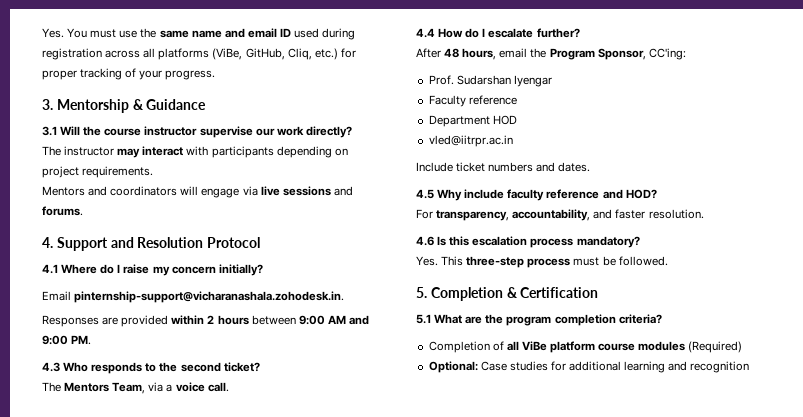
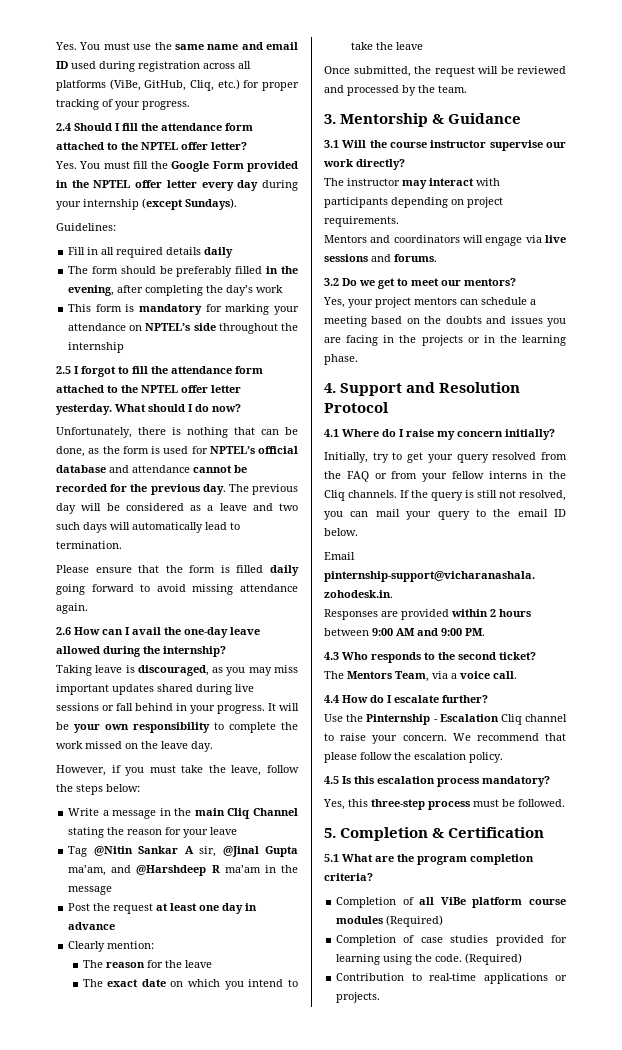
+ 2.4 Should I fill the attendance form attached to the NPTEL offer letter?
+ Yes. You must fill the Google Form provided in the NPTEL offer letter every day during your internship (except Sundays).
+ Guidelines:
+ Fill in all required details daily
+ The form should be preferably filled in the evening, after completing the day’s work
+ This form is mandatory for marking your attendance on NPTEL’s side throughout the internship
+ 2.5 I forgot to fill the attendance form attached to the NPTEL offer letter yesterday. What should I do now?
+ Unfortunately, there is nothing that can be done, as the form is used for NPTEL’s official database and attendance cannot be recorded for the previous day. The previous day will be considered as a leave and two such days will automatically lead to termination.
+ Please ensure that the form is filled daily going forward to avoid missing attendance again.
+ 2.6 How can I avail the one-day leave allowed during the internship?
+ Taking leave is discouraged, as you may miss important updates shared during live sessions or fall behind in your progress. It will be your own responsibility to complete the work missed on the leave day.
+ However, if you must take the leave, follow the steps below:
+ Write a message in the main Cliq Channel stating the reason for your leave
+ Tag @Nitin Sankar A sir, @Jinal Gupta ma’am, and @Harshdeep R ma’am in the message
+ Post the request at least one day in advance
+ Clearly mention:
+ The reason for the leave
+ The exact date on which you intend to take the leave
+ Once submitted, the request will be reviewed and processed by the team.
+ 3.2 Do we get to meet our mentors?
+ Yes, your project mentors can schedule a meeting based on the doubts and issues you are facing in the projects or in the learning phase.
+ Initially, try to get your query resolved from the FAQ or from your fellow interns in the Cliq channels. If the query is still not resolved, you can mail your query to the email ID below.
- After 48 hours, email the Program Sponsor, CC'ing:
- Prof. Sudarshan Iyengar
- Faculty reference
- Department HOD
- vled@iitrpr.ac.in
- Include ticket numbers and dates.
- 4.5 Why include faculty reference and HOD?
- For transparency, accountability, and faster resolution.
- 4.6 Is this escalation process mandatory?
+ Use the Pinternship - Escalation Cliq channel to raise your concern. We recommend that please follow the escalation policy.
+ 4.5 Is this escalation process mandatory?
- Yes. This three-step process must be followed.
+ Yes, this three-step process must be followed.
- Optional: Case studies for additional learning and recognition
+ Completion of case studies provided for learning using the code. (Required)
+ Contribution to real-time applications or projects.

